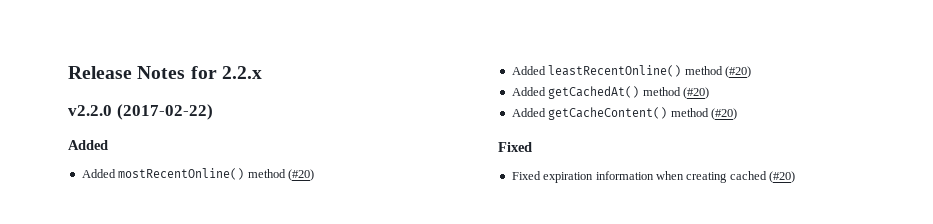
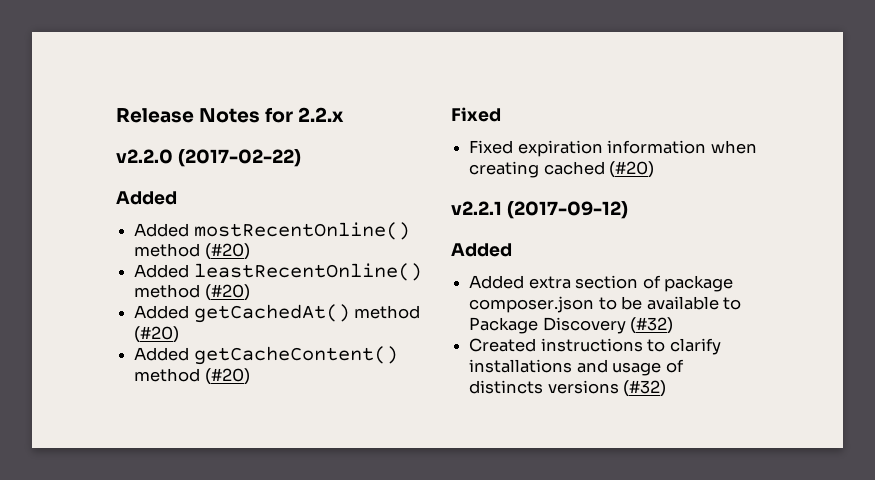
+ v2.2.1 (2017-09-12)
+ Added
+ Added extra section of package composer.json to be available to Package Discovery (#32)
+ Created instructions to clarify installations and usage of distincts versions (#32)

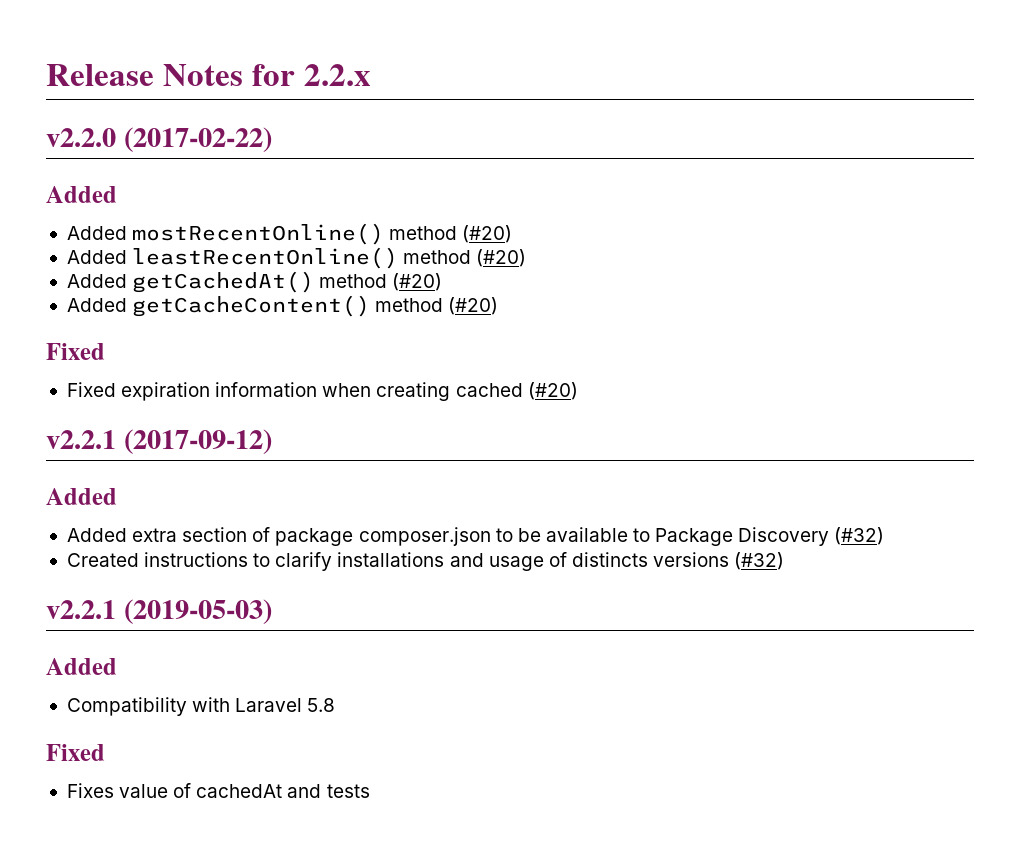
+ v2.2.1 (2019-05-03)
+ Added
+ Compatibility with Laravel 5.8
+ Fixed
+ Fixes value of cachedAt and tests

